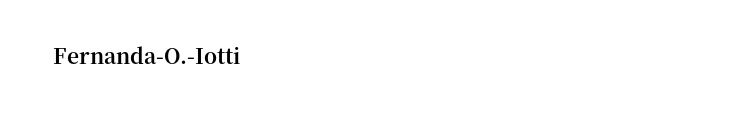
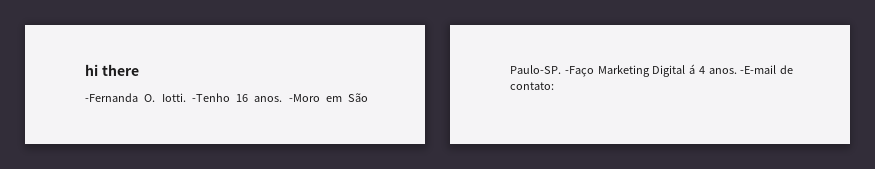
- Fernanda-O.-Iotti
+ hi there
+ -Fernanda O. Iotti. -Tenho 16 anos. -Moro em São Paulo-SP. -Faço Marketing Digital á 4 anos. -E-mail de contato:

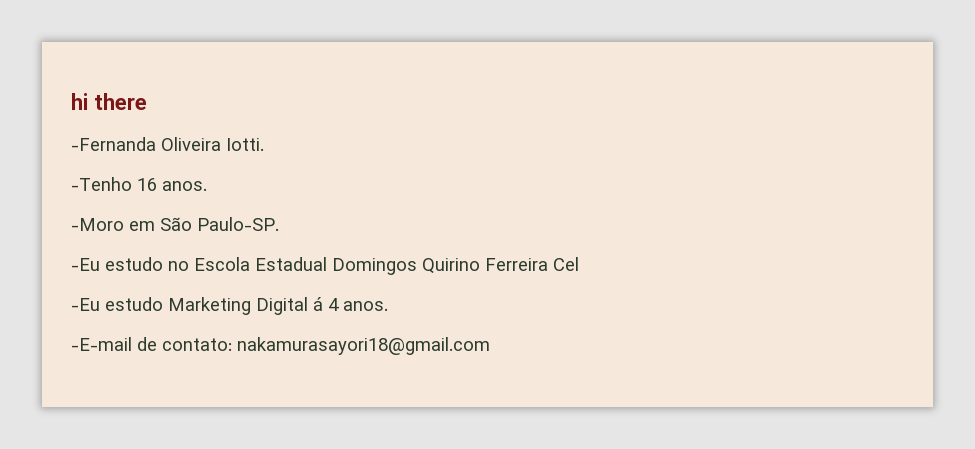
- -Fernanda O. Iotti. -Tenho 16 anos. -Moro em São Paulo-SP. -Faço Marketing Digital á 4 anos. -E-mail de contato:
+ -Fernanda Oliveira Iotti.
+ -Tenho 16 anos.
+ -Moro em São Paulo-SP.
+ -Eu estudo no Escola Estadual Domingos Quirino Ferreira Cel
+ -Eu estudo Marketing Digital á 4 anos.
+ -E-mail de contato: nakamurasayori18@gmail.com

